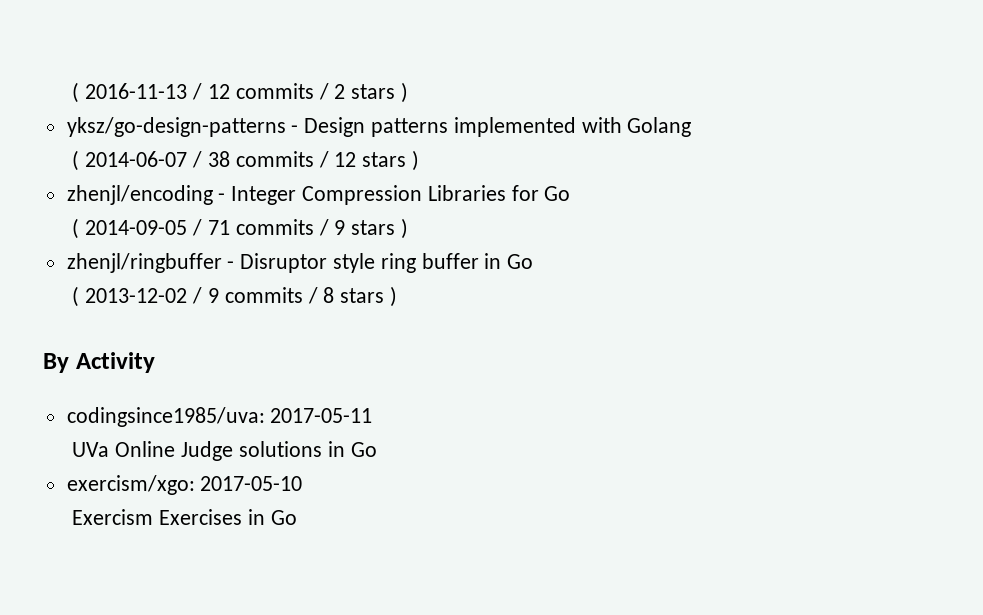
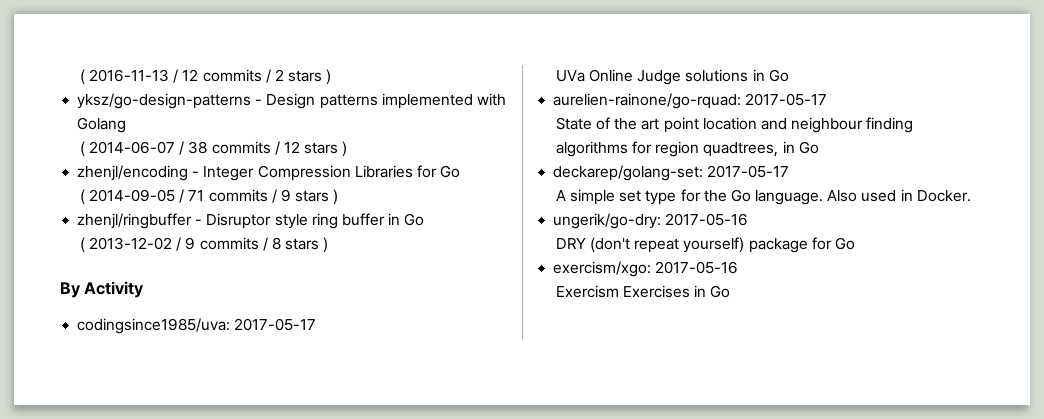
- codingsince1985/uva: 2017-05-11
+ codingsince1985/uva: 2017-05-17
+ aurelien-rainone/go-rquad: 2017-05-17
+ State of the art point location and neighbour finding algorithms for region quadtrees, in Go
+ deckarep/golang-set: 2017-05-17
+ A simple set type for the Go language. Also used in Docker.
+ ungerik/go-dry: 2017-05-16
+ DRY (don't repeat yourself) package for Go
- exercism/xgo: 2017-05-10
+ exercism/xgo: 2017-05-16

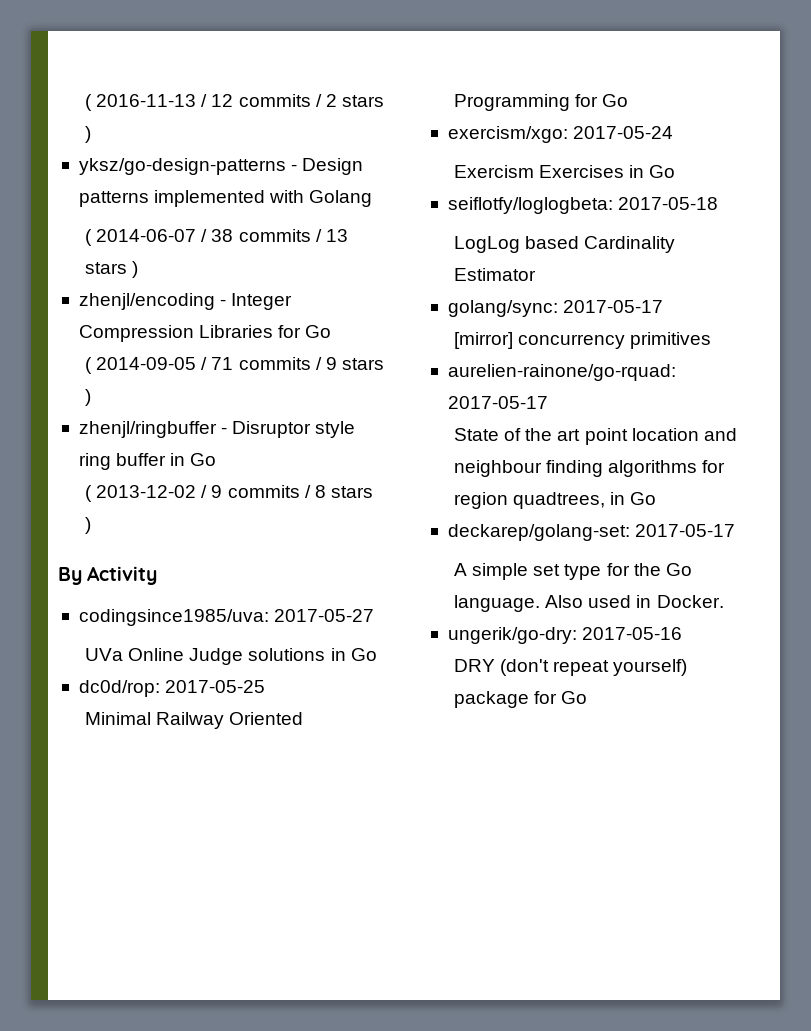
- ( 2014-06-07 / 38 commits / 12 stars )
+ ( 2014-06-07 / 38 commits / 13 stars )
- codingsince1985/uva: 2017-05-17
+ codingsince1985/uva: 2017-05-27
+ dc0d/rop: 2017-05-25
+ Minimal Railway Oriented Programming for Go
+ exercism/xgo: 2017-05-24
+ Exercism Exercises in Go
+ seiflotfy/loglogbeta: 2017-05-18
+ LogLog based Cardinality Estimator
+ golang/sync: 2017-05-17
+ [mirror] concurrency primitives
- exercism/xgo: 2017-05-16
- Exercism Exercises in Go

